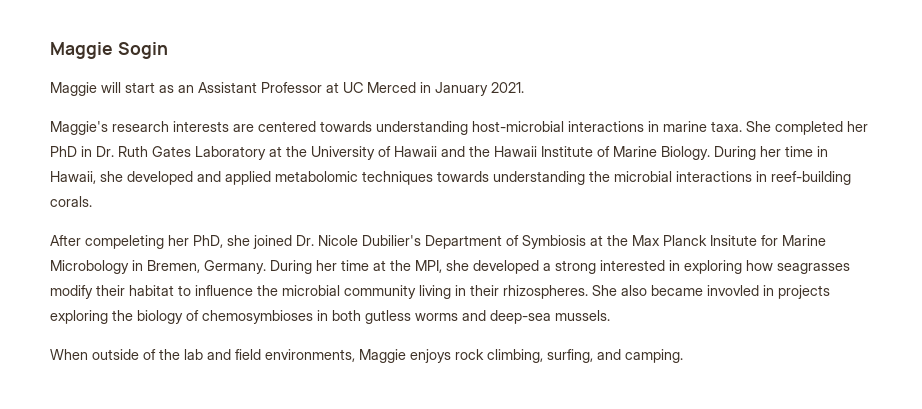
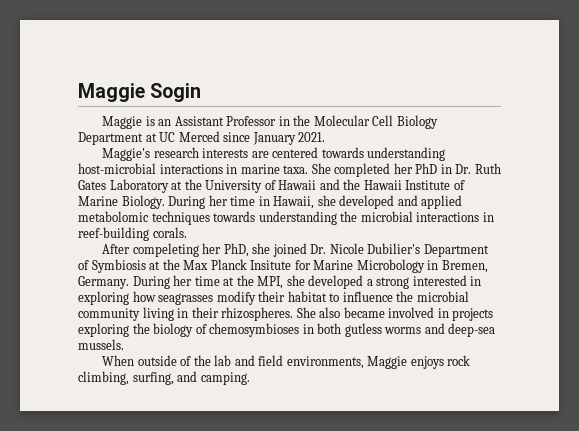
- Maggie will start as an Assistant Professor at UC Merced in January 2021.
+ Maggie is an Assistant Professor in the Molecular Cell Biology Department at UC Merced since January 2021.
- She also became invovled in projects exploring the biology of chemosymbioses in both gutless worms and deep-sea mussels.
+ She also became involved in projects exploring the biology of chemosymbioses in both gutless worms and deep-sea mussels.

